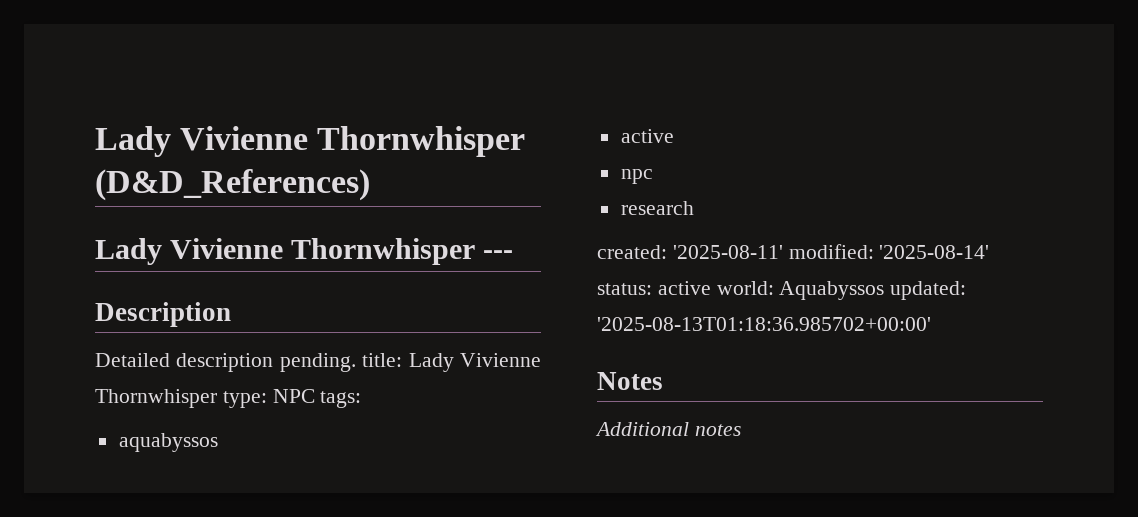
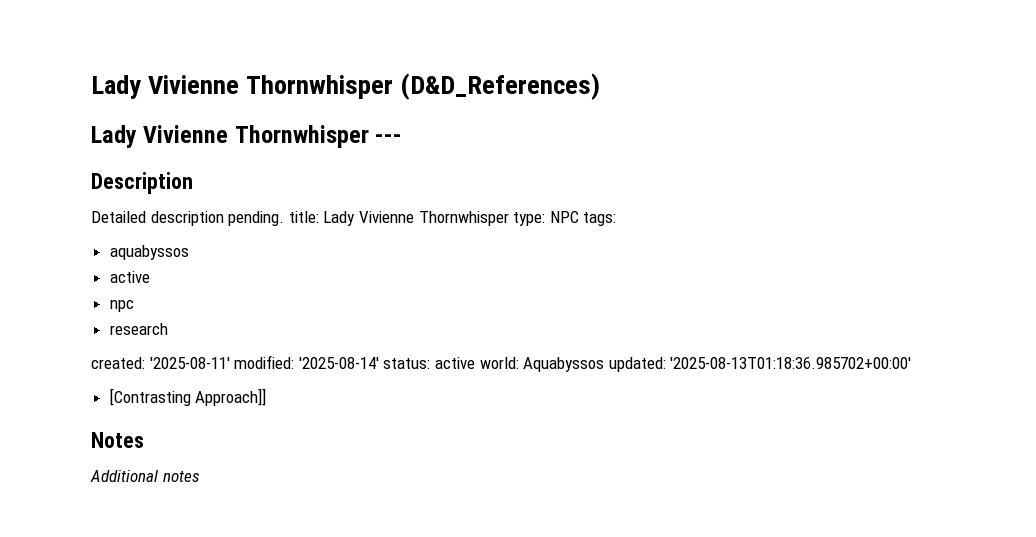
+ [Contrasting Approach]]

